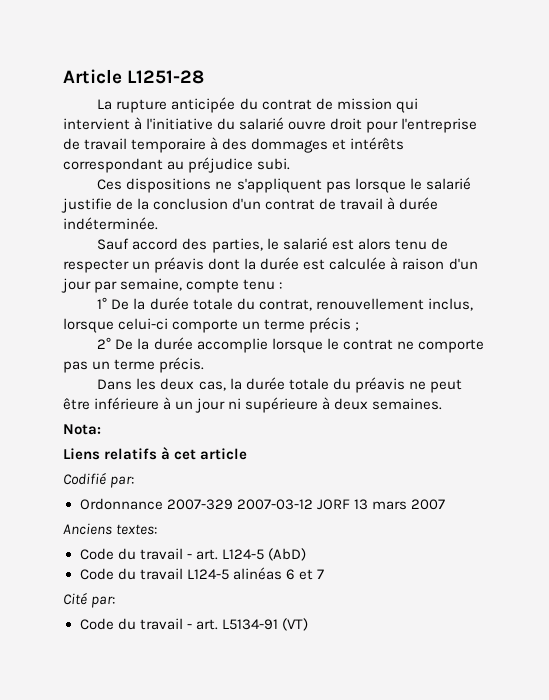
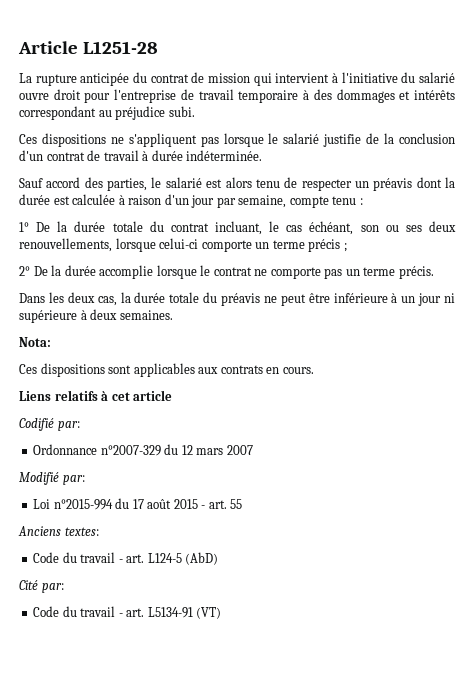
- 1° De la durée totale du contrat, renouvellement inclus, lorsque celui-ci comporte un terme précis ;
+ 1° De la durée totale du contrat incluant, le cas échéant, son ou ses deux renouvellements, lorsque celui-ci comporte un terme précis ;
+ Ces dispositions sont applicables aux contrats en cours.
- Ordonnance 2007-329 2007-03-12 JORF 13 mars 2007
+ Ordonnance n°2007-329 du 12 mars 2007
+ Modifié par:
+ Loi n°2015-994 du 17 août 2015 - art. 55
- Code du travail L124-5 alinéas 6 et 7

